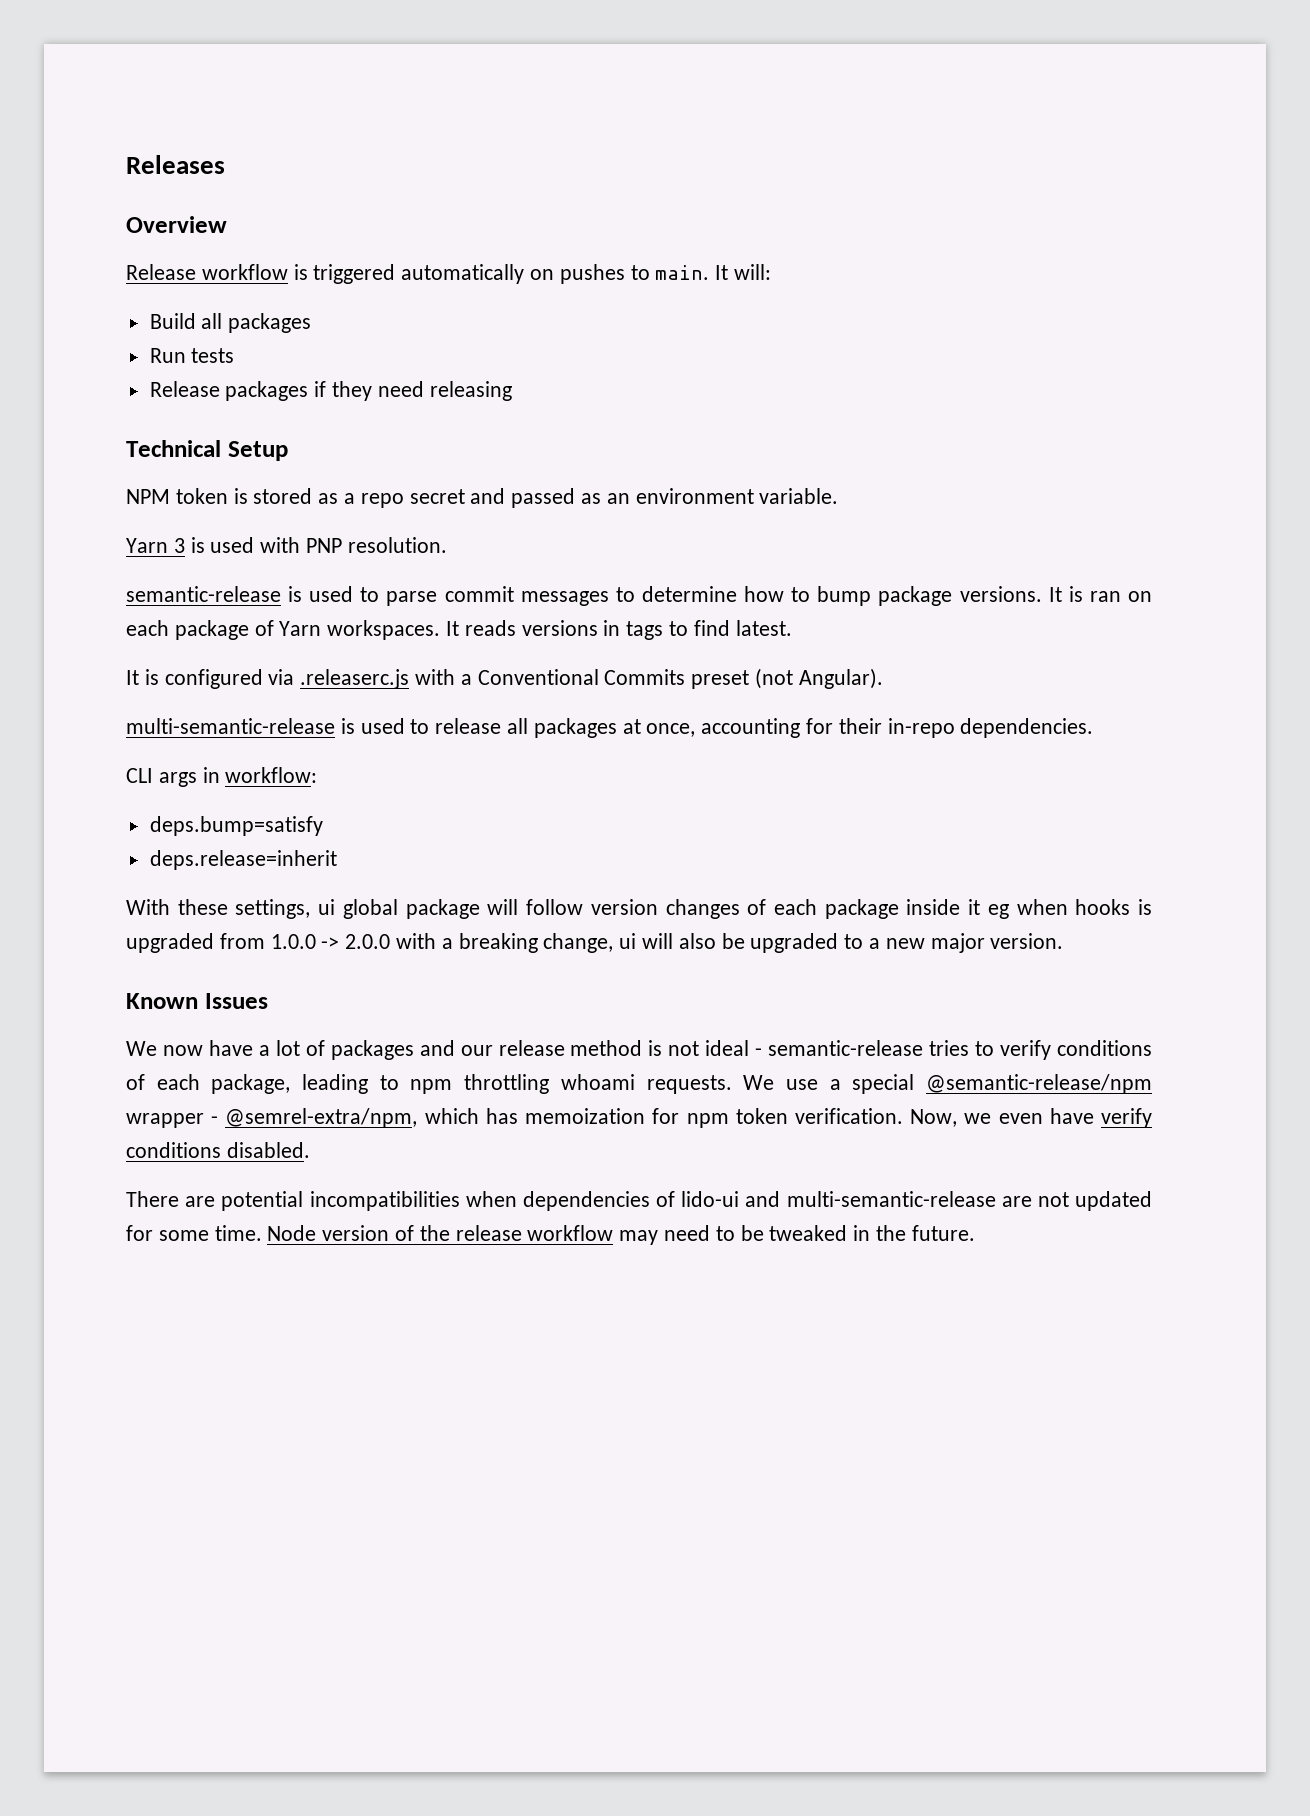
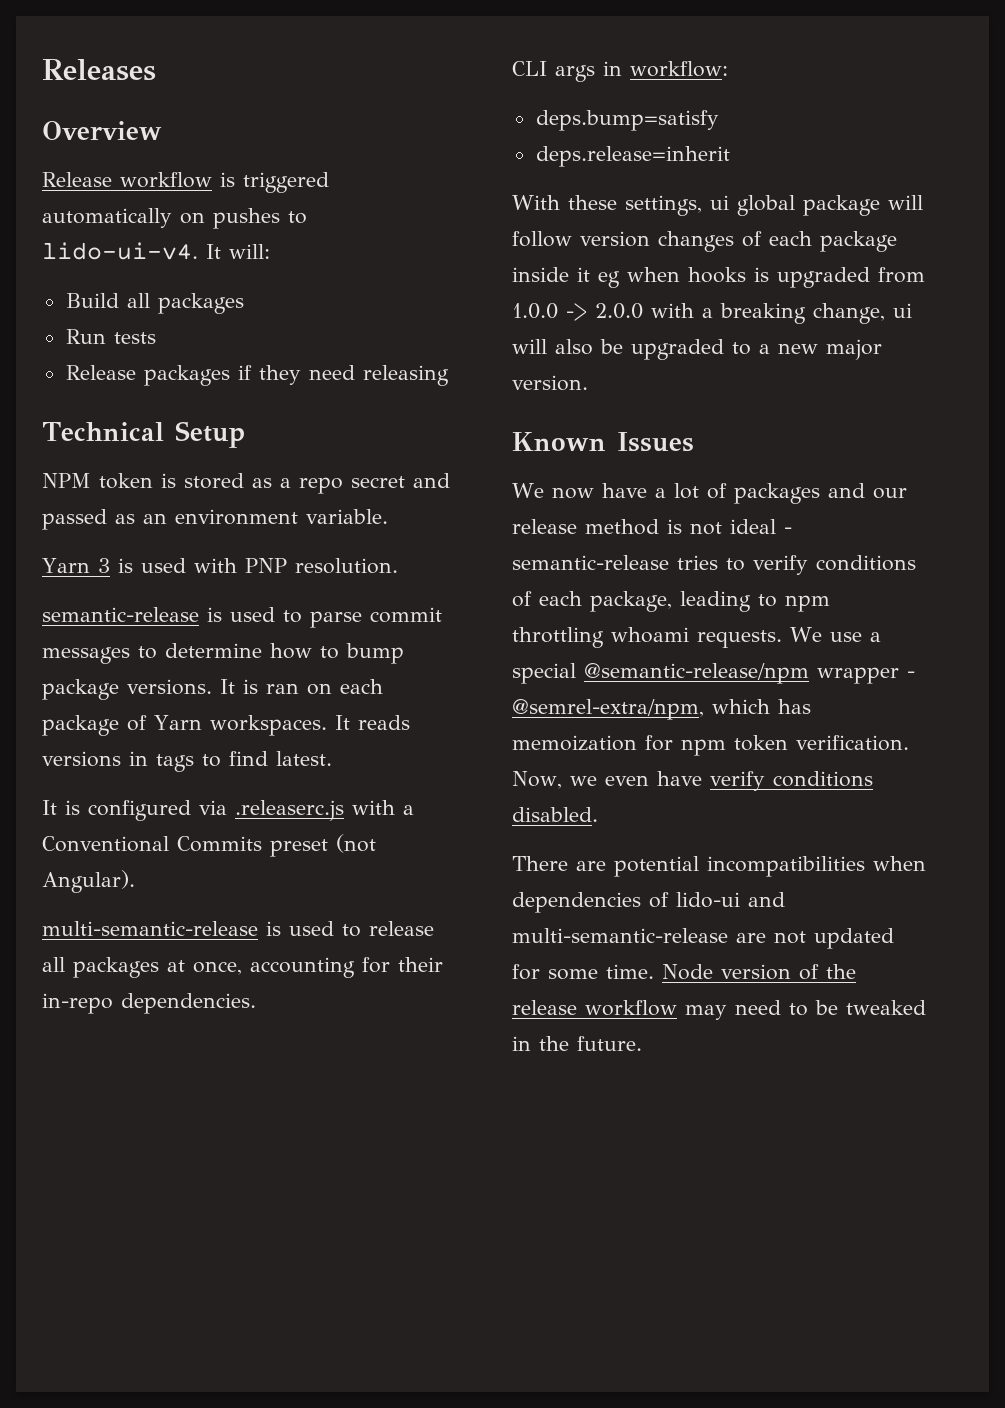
- Release workflow is triggered automatically on pushes to main.
+ Release workflow is triggered automatically on pushes to lido-ui-v4.

